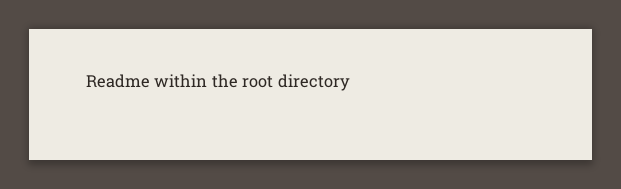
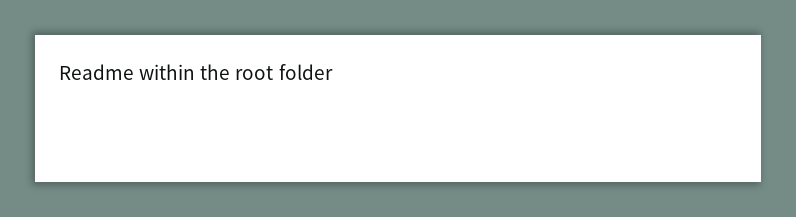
- Readme within the root directory
+ Readme within the root folder

